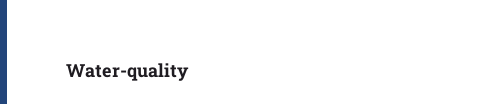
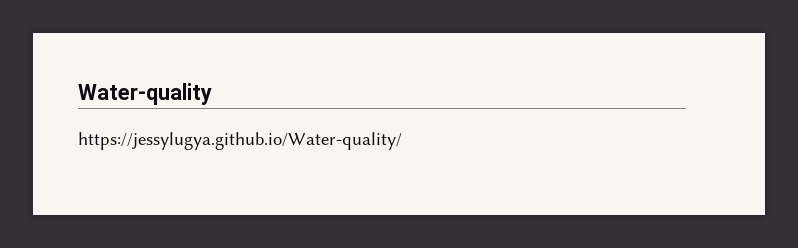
+ https://jessylugya.github.io/Water-quality/

